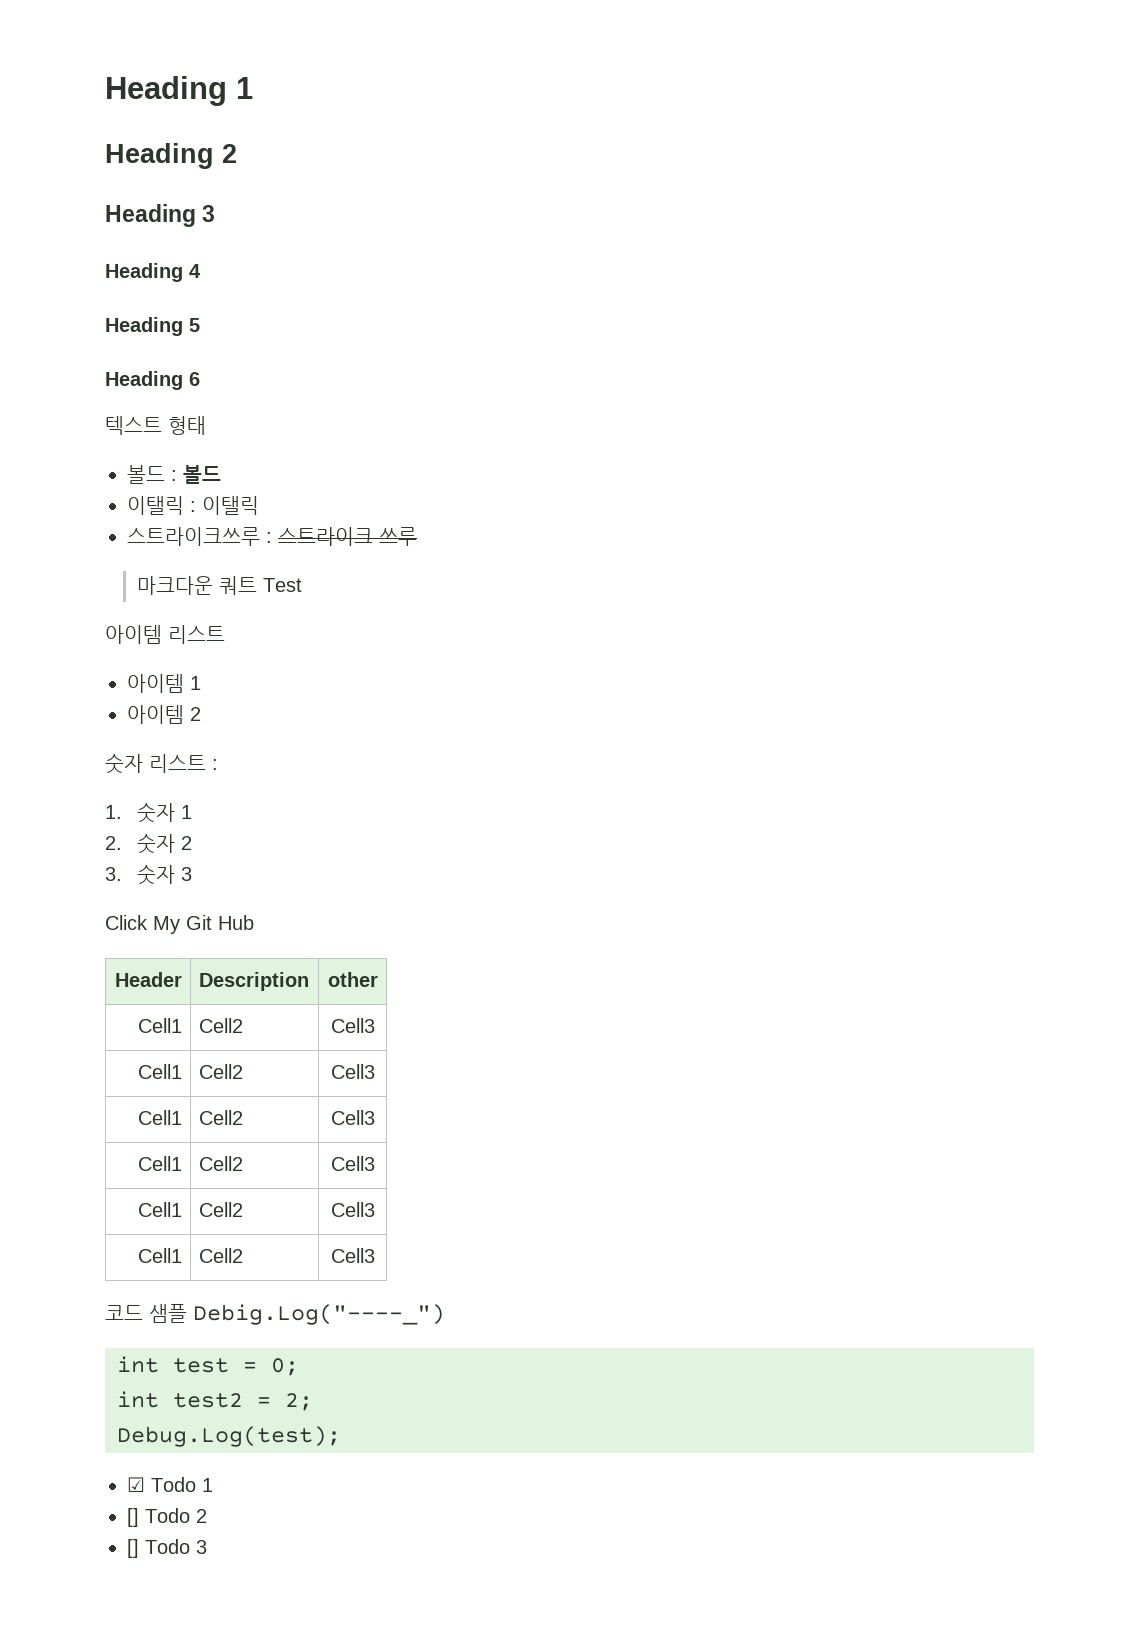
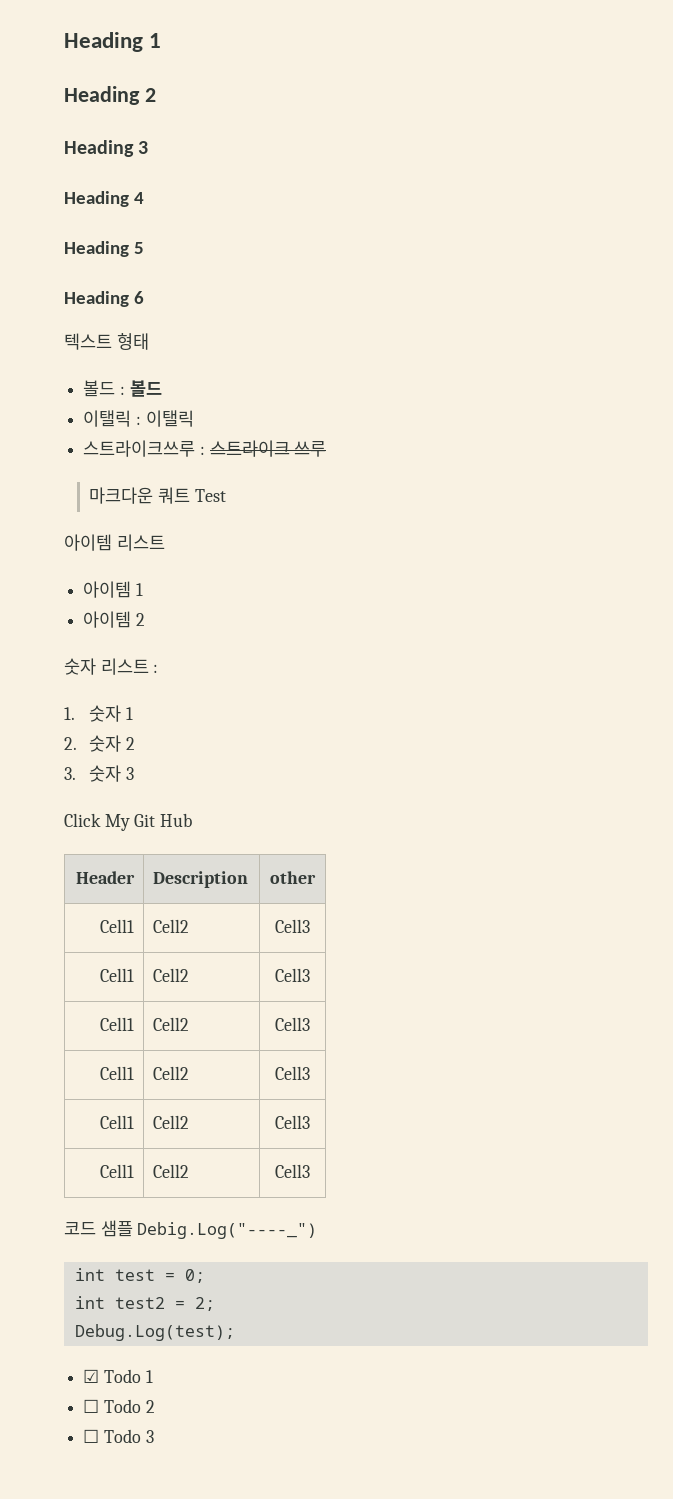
- [] Todo 2
+ ☐ Todo 2
- [] Todo 3
+ ☐ Todo 3

